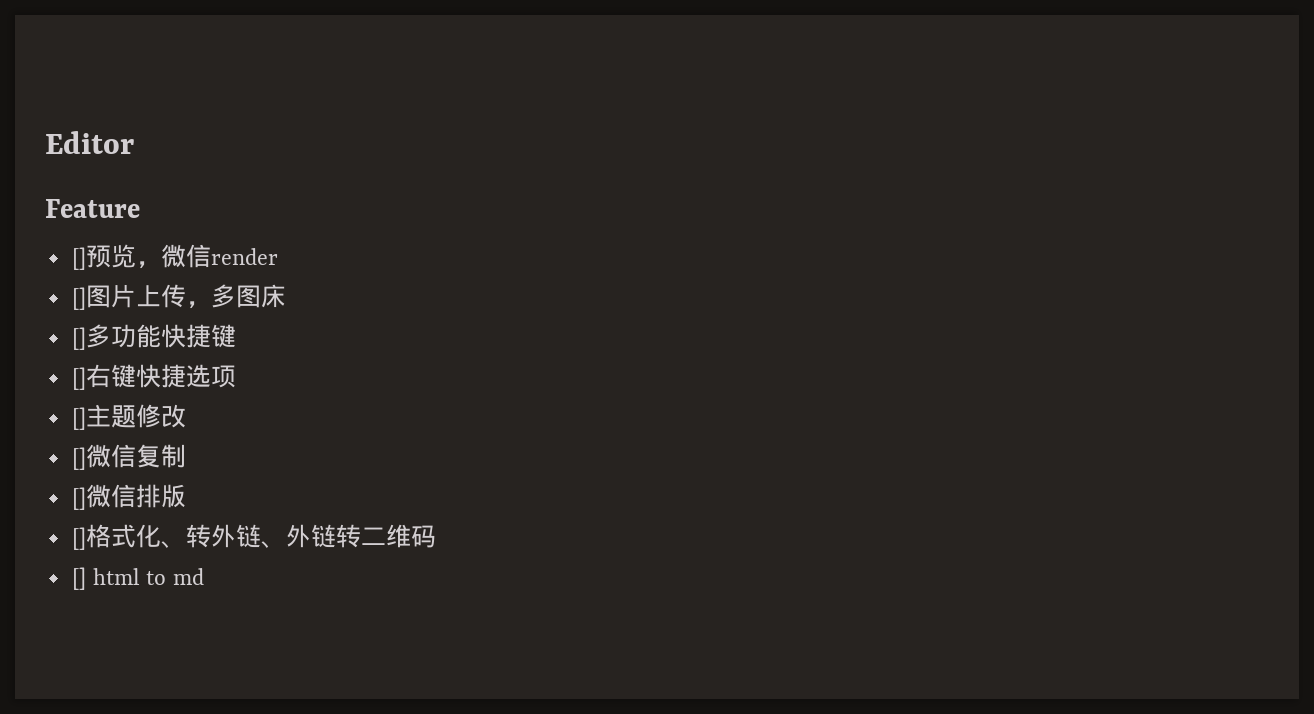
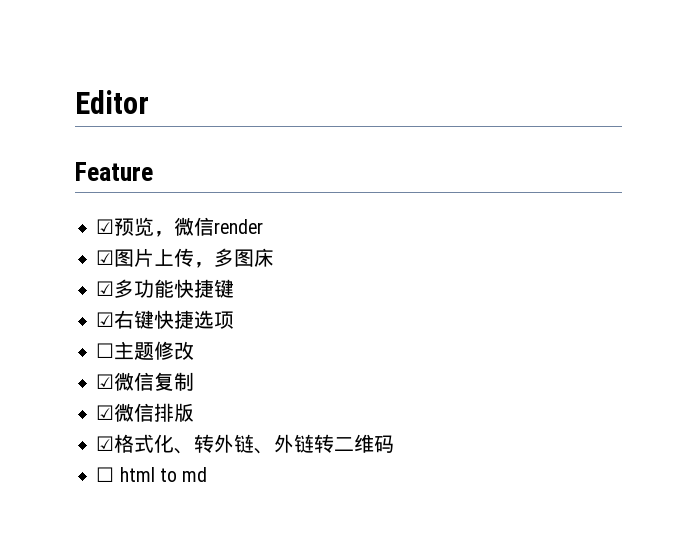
- []预览，微信render
+ ☑预览，微信render
- []图片上传，多图床
+ ☑图片上传，多图床
- []多功能快捷键
+ ☑多功能快捷键
- []右键快捷选项
+ ☑右键快捷选项
- []主题修改
+ ☐主题修改
- []微信复制
+ ☑微信复制
- []微信排版
+ ☑微信排版
- []格式化、转外链、外链转二维码
+ ☑格式化、转外链、外链转二维码
- [] html to md
+ ☐ html to md

